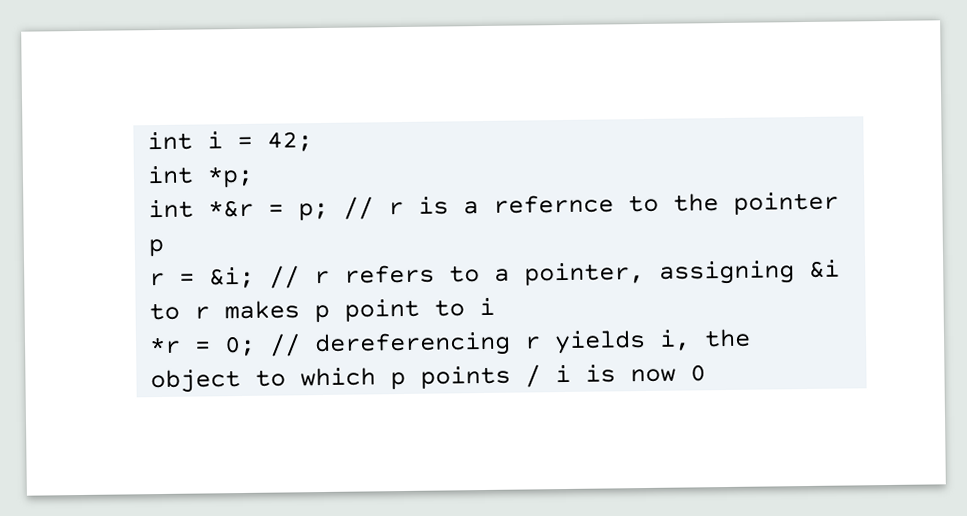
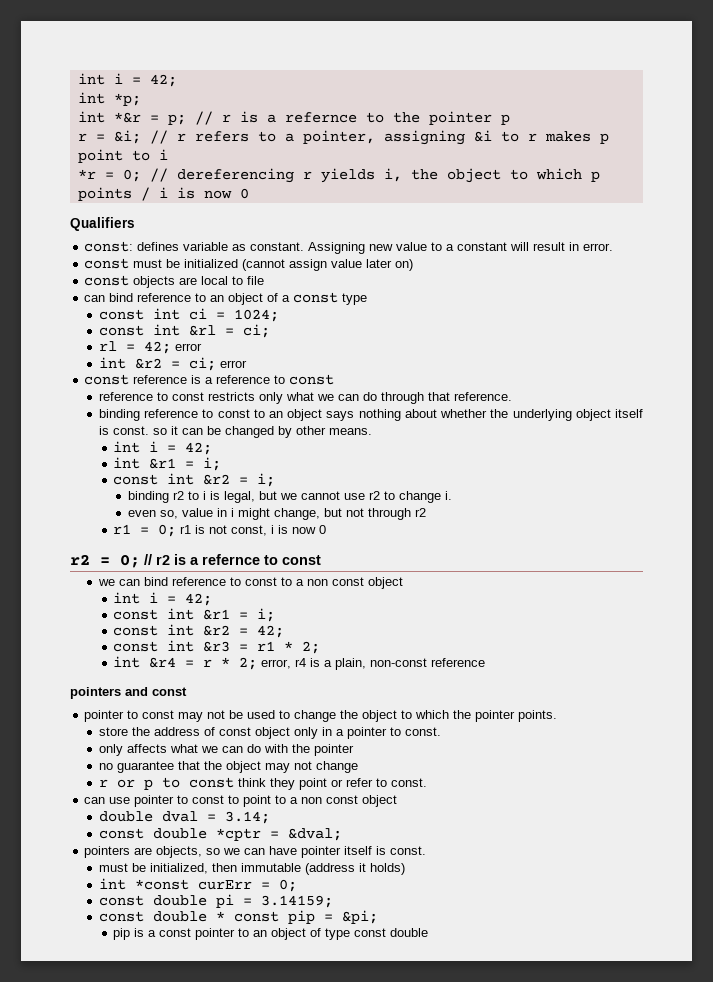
+ Qualifiers
+ const: defines variable as constant. Assigning new value to a constant will result in error.
+ const must be initialized (cannot assign value later on)
+ const objects are local to file
+ can bind reference to an object of a const type
+ const int ci = 1024;
+ const int &rl = ci;
+ rl = 42; error
+ int &r2 = ci; error
+ const reference is a reference to const
+ reference to const restricts only what we can do through that reference.
+ binding reference to const to an object says nothing about whether the underlying object itself is const. so it can be changed by other means.
+ int i = 42;
+ int &r1 = i;
+ const int &r2 = i;
+ binding r2 to i is legal, but we cannot use r2 to change i.
+ even so, value in i might change, but not through r2
+ r1 = 0; r1 is not const, i is now 0
+ r2 = 0; // r2 is a refernce to const
+ we can bind reference to const to a non const object
+ int i = 42;
+ const int &r1 = i;
+ const int &r2 = 42;
+ const int &r3 = r1 * 2;
+ int &r4 = r * 2; error, r4 is a plain, non-const reference
+ pointers and const
+ pointer to const may not be used to change the object to which the pointer points.
+ store the address of const object only in a pointer to const.
+ only affects what we can do with the pointer
+ no guarantee that the object may not change
+ r or p to const think they point or refer to const.
+ can use pointer to const to point to a non const object
+ double dval = 3.14;
+ const double *cptr = &dval;
+ pointers are objects, so we can have pointer itself is const.
+ must be initialized, then immutable (address it holds)
+ int *const curErr = 0;
+ const double pi = 3.14159;
+ const double * const pip = &pi;
+ pip is a const pointer to an object of type const double

